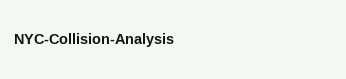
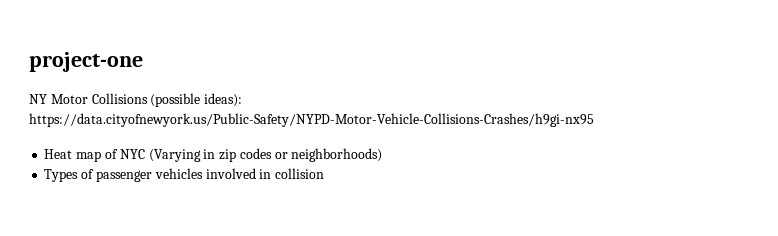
- NYC-Collision-Analysis
+ project-one
+ NY Motor Collisions (possible ideas): https://data.cityofnewyork.us/Public-Safety/NYPD-Motor-Vehicle-Collisions-Crashes/h9gi-nx95
+ Heat map of NYC (Varying in zip codes or neighborhoods)
+ Types of passenger vehicles involved in collision

